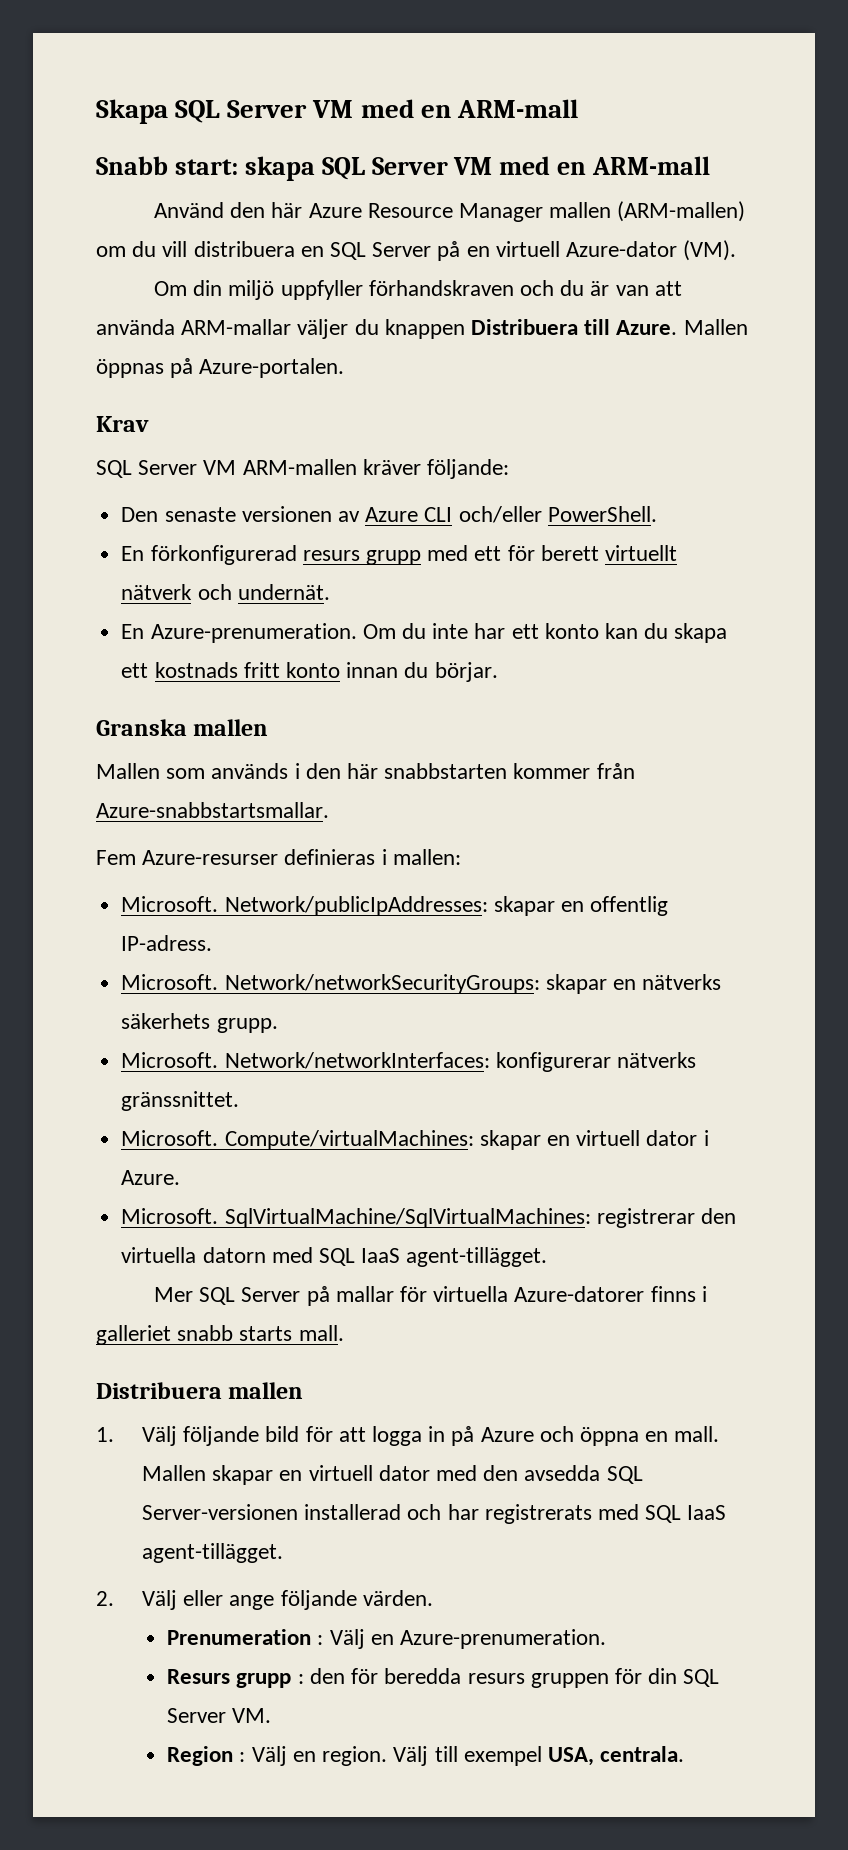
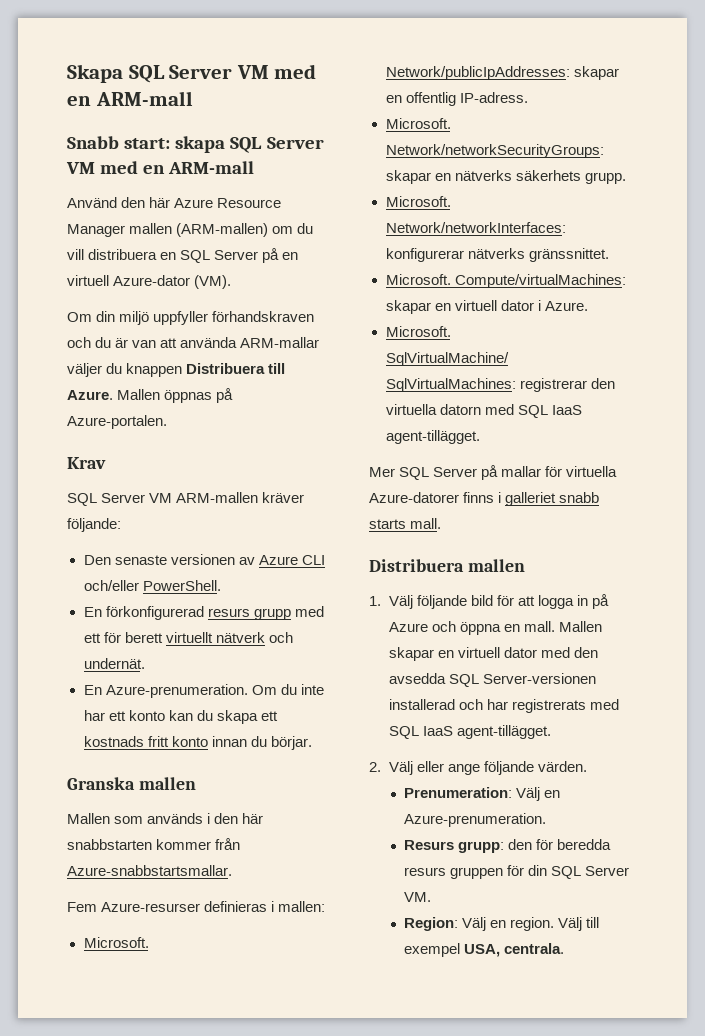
- Prenumeration : Välj en Azure-prenumeration.
+ Prenumeration: Välj en Azure-prenumeration.
- Resurs grupp : den för beredda resurs gruppen för din SQL Server VM.
+ Resurs grupp: den för beredda resurs gruppen för din SQL Server VM.
- Region : Välj en region.
+ Region: Välj en region.

